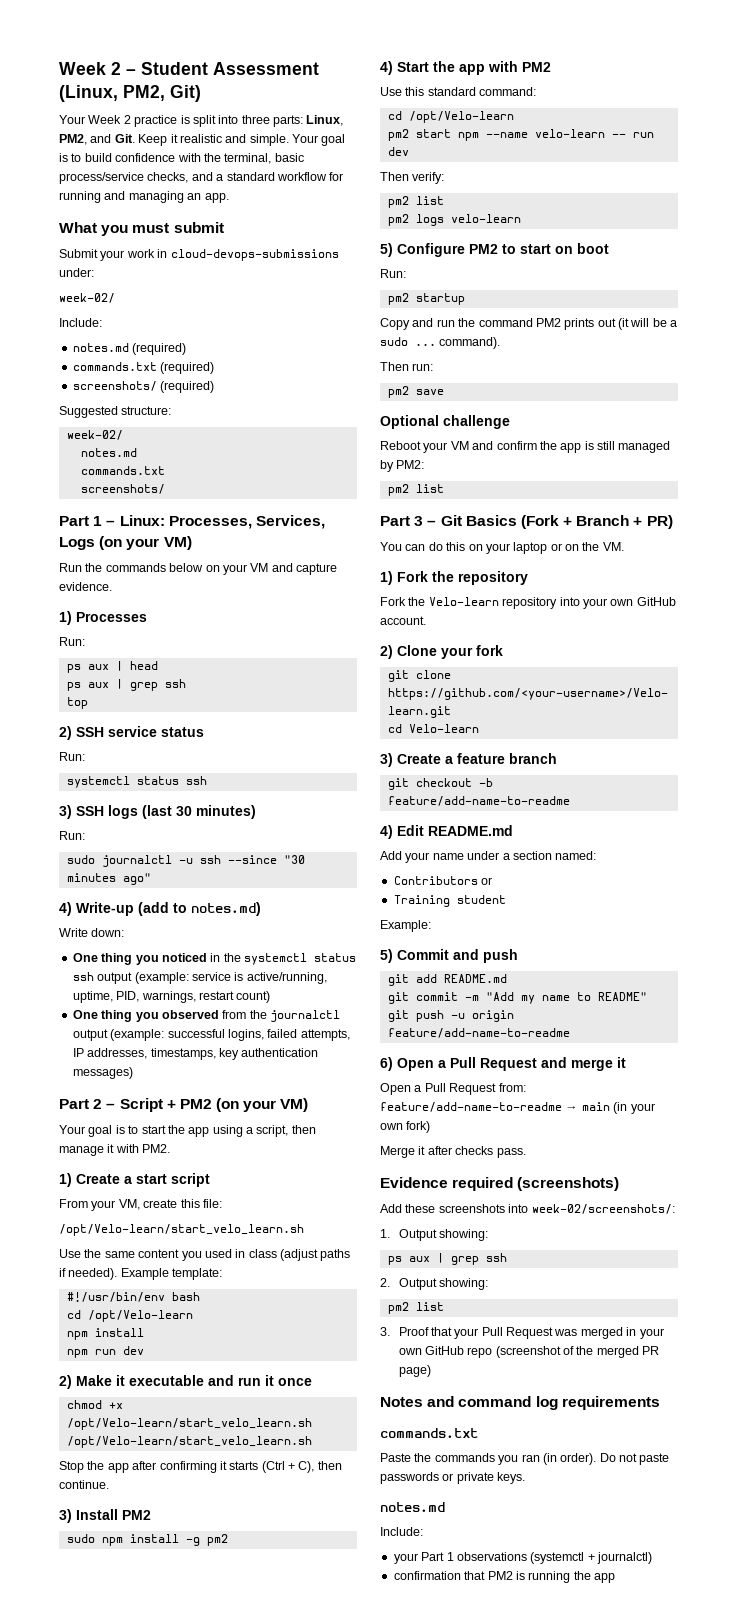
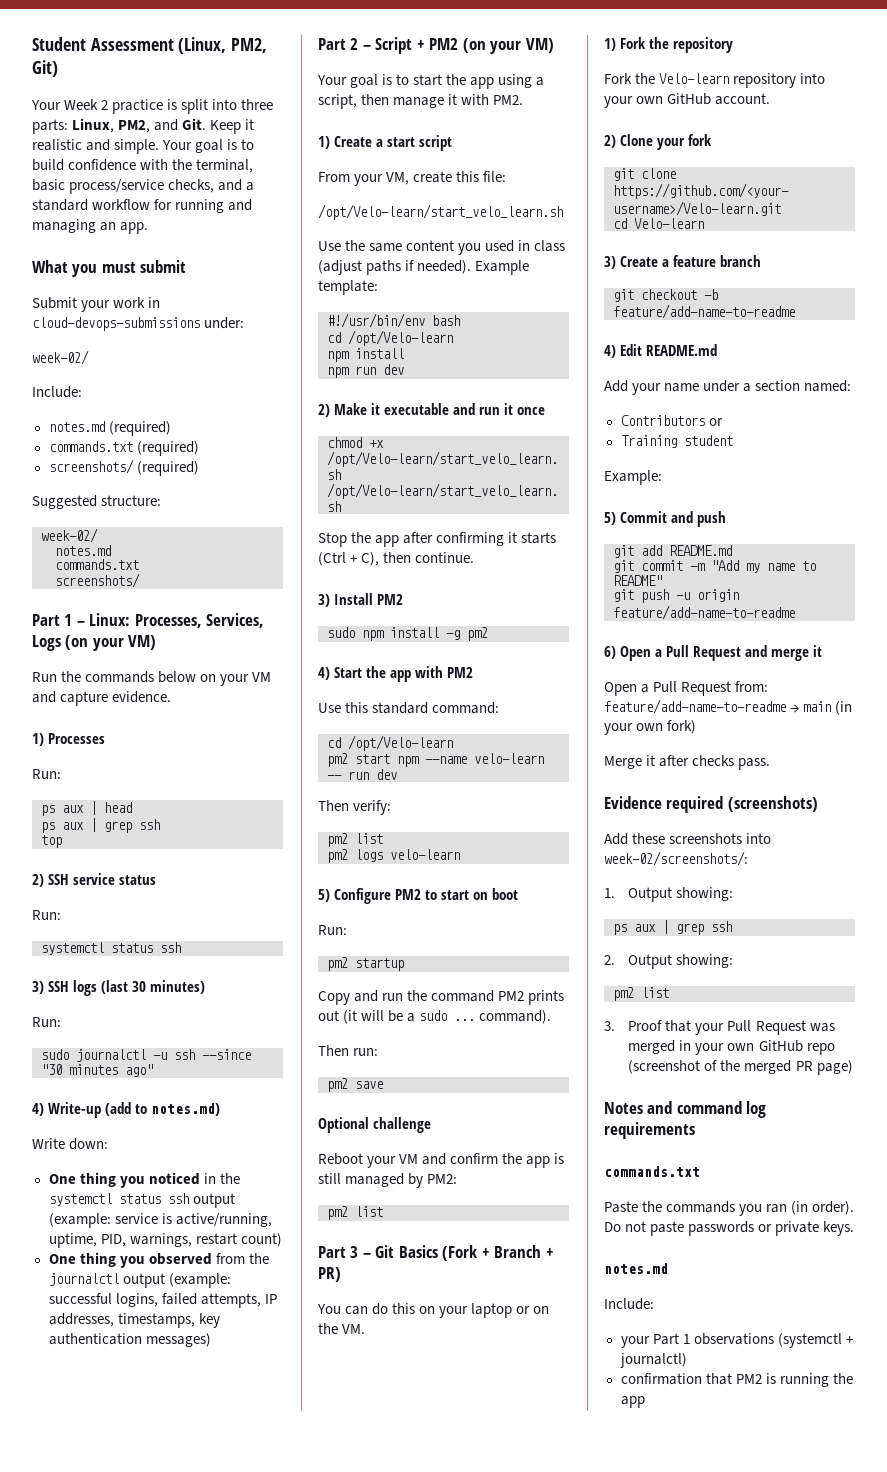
- Week 2 – Student Assessment (Linux, PM2, Git)
+ Student Assessment (Linux, PM2, Git)

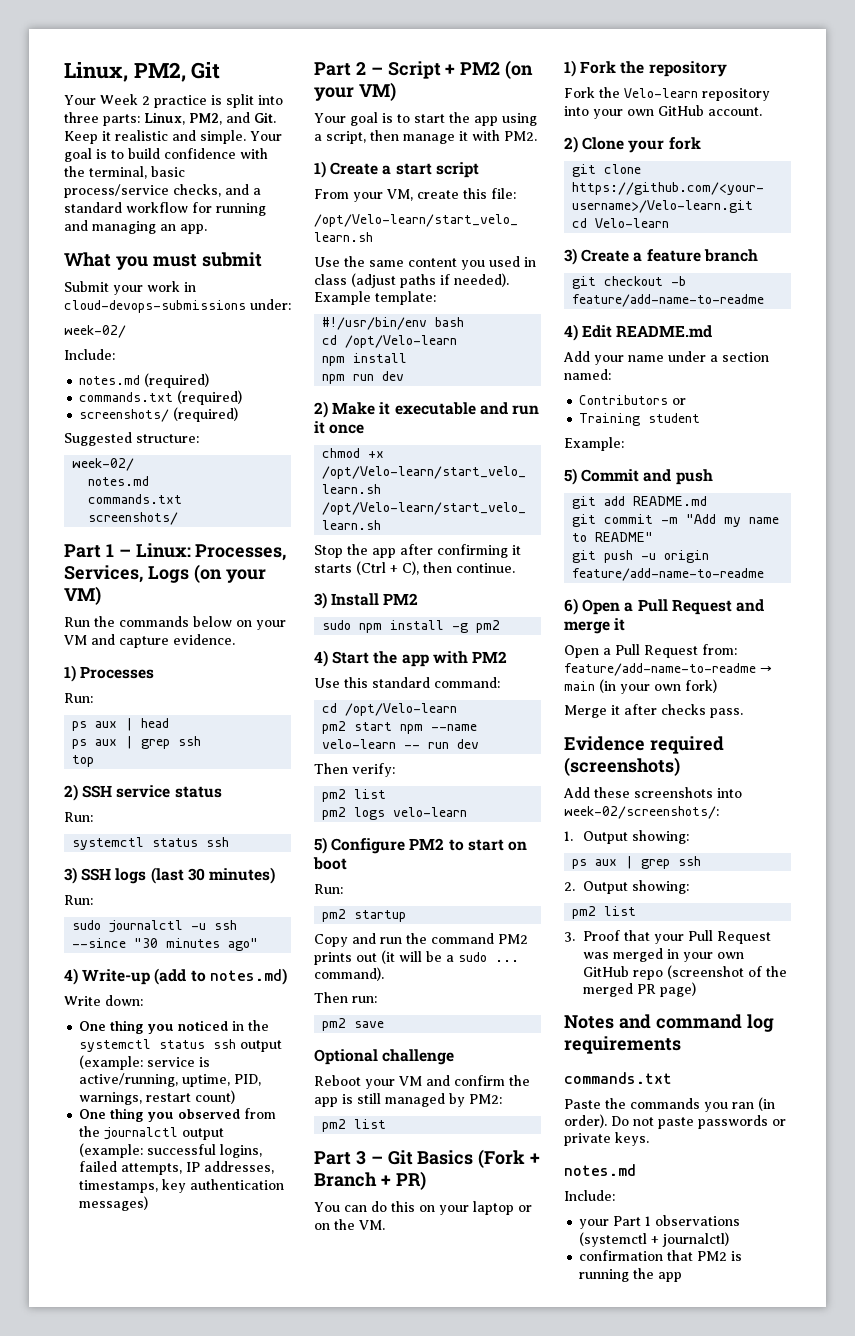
- Student Assessment (Linux, PM2, Git)
+ Linux, PM2, Git

